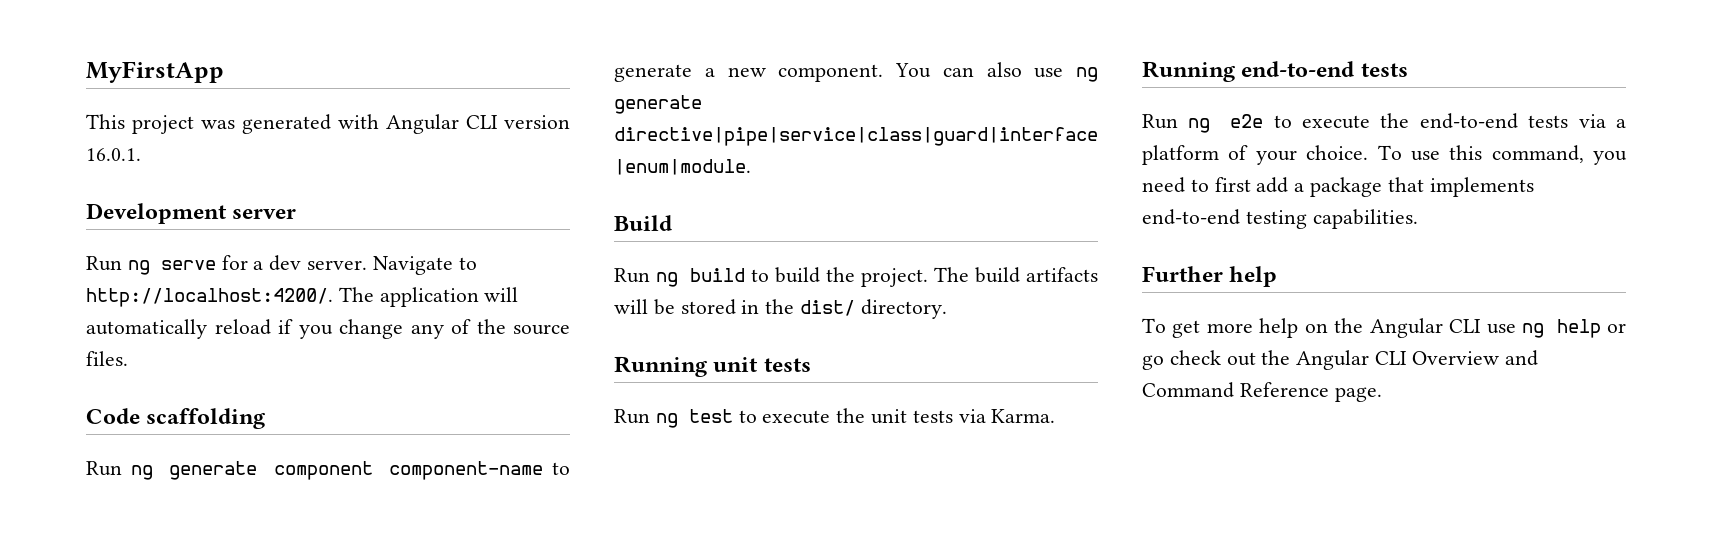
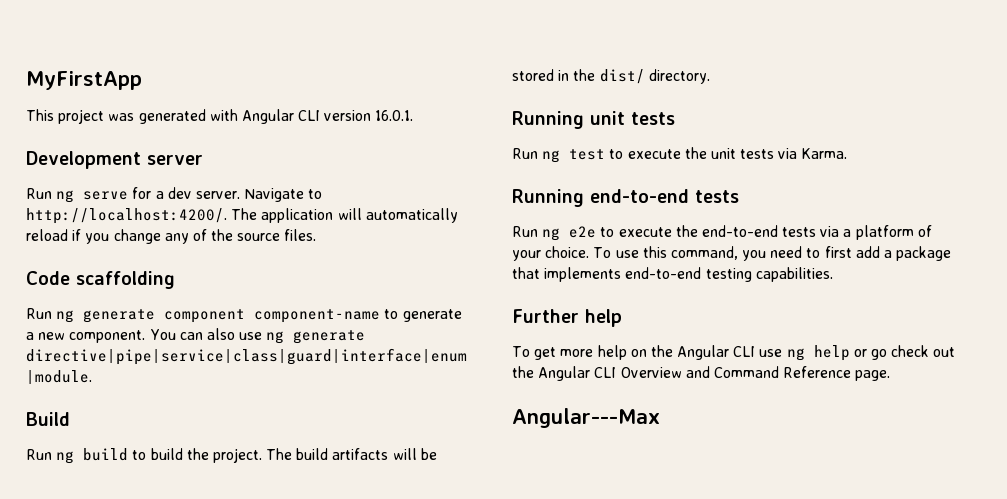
+ Angular---Max

